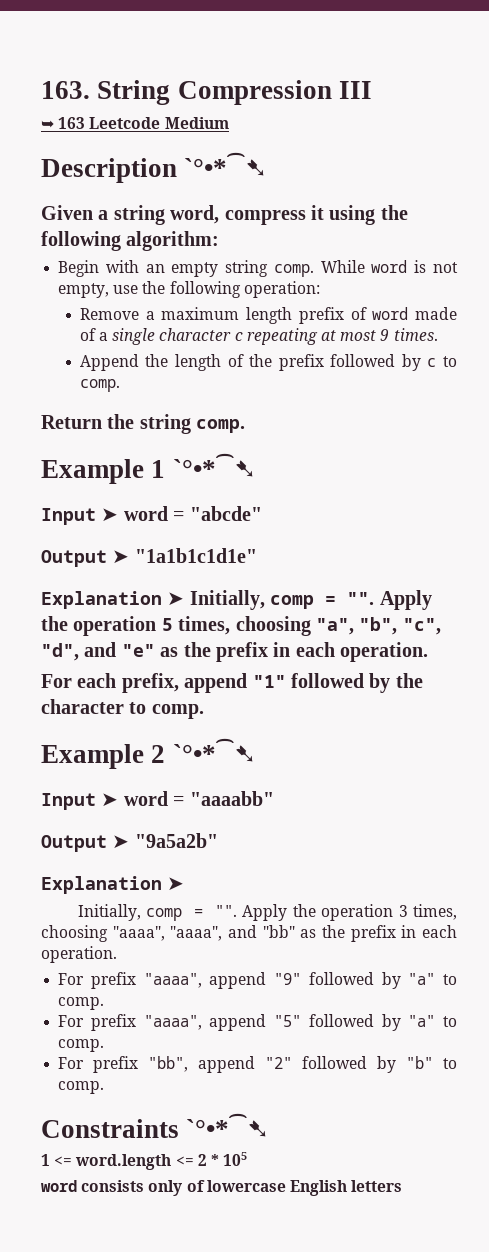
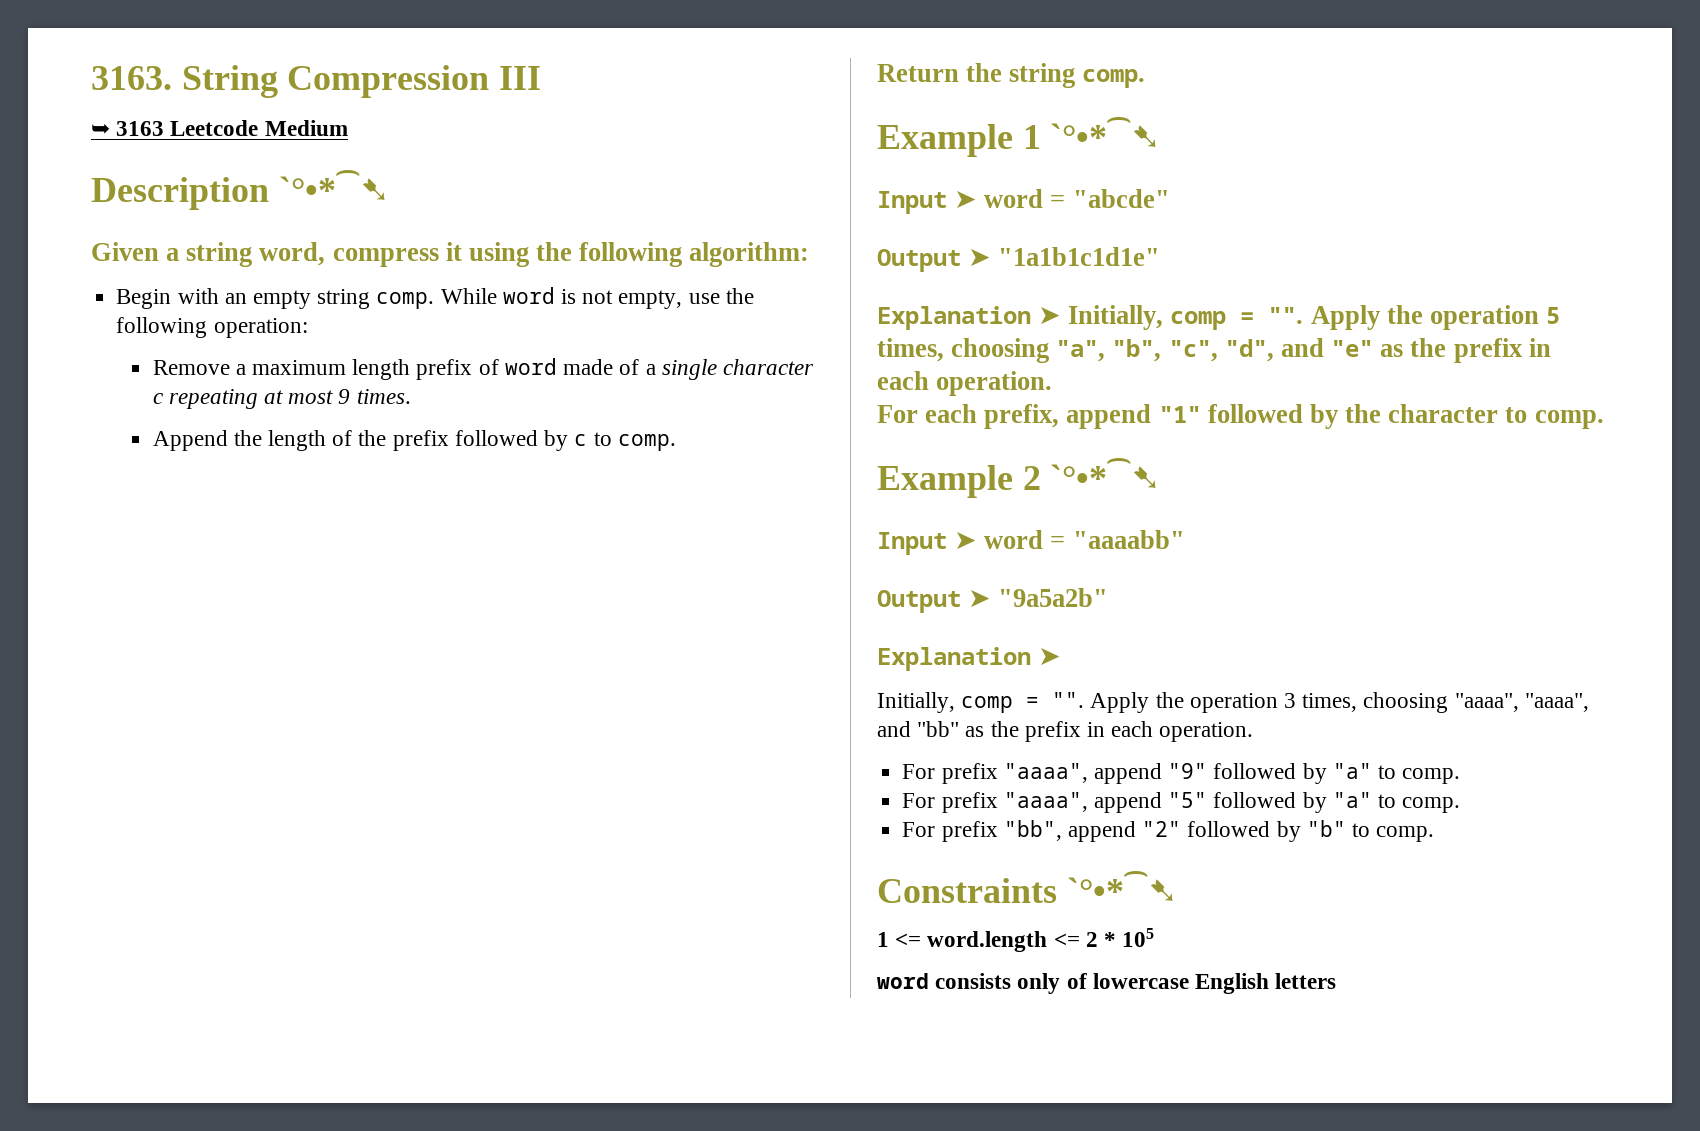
- 163. String Compression III
+ 3163. String Compression III
- ➥ 163 Leetcode Medium
+ ➥ 3163 Leetcode Medium

